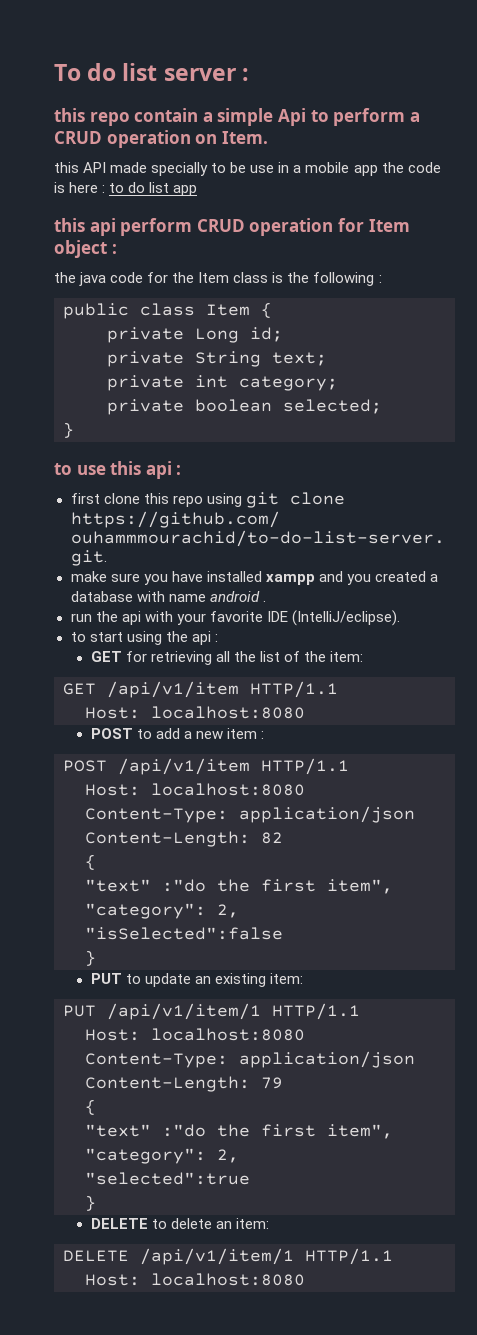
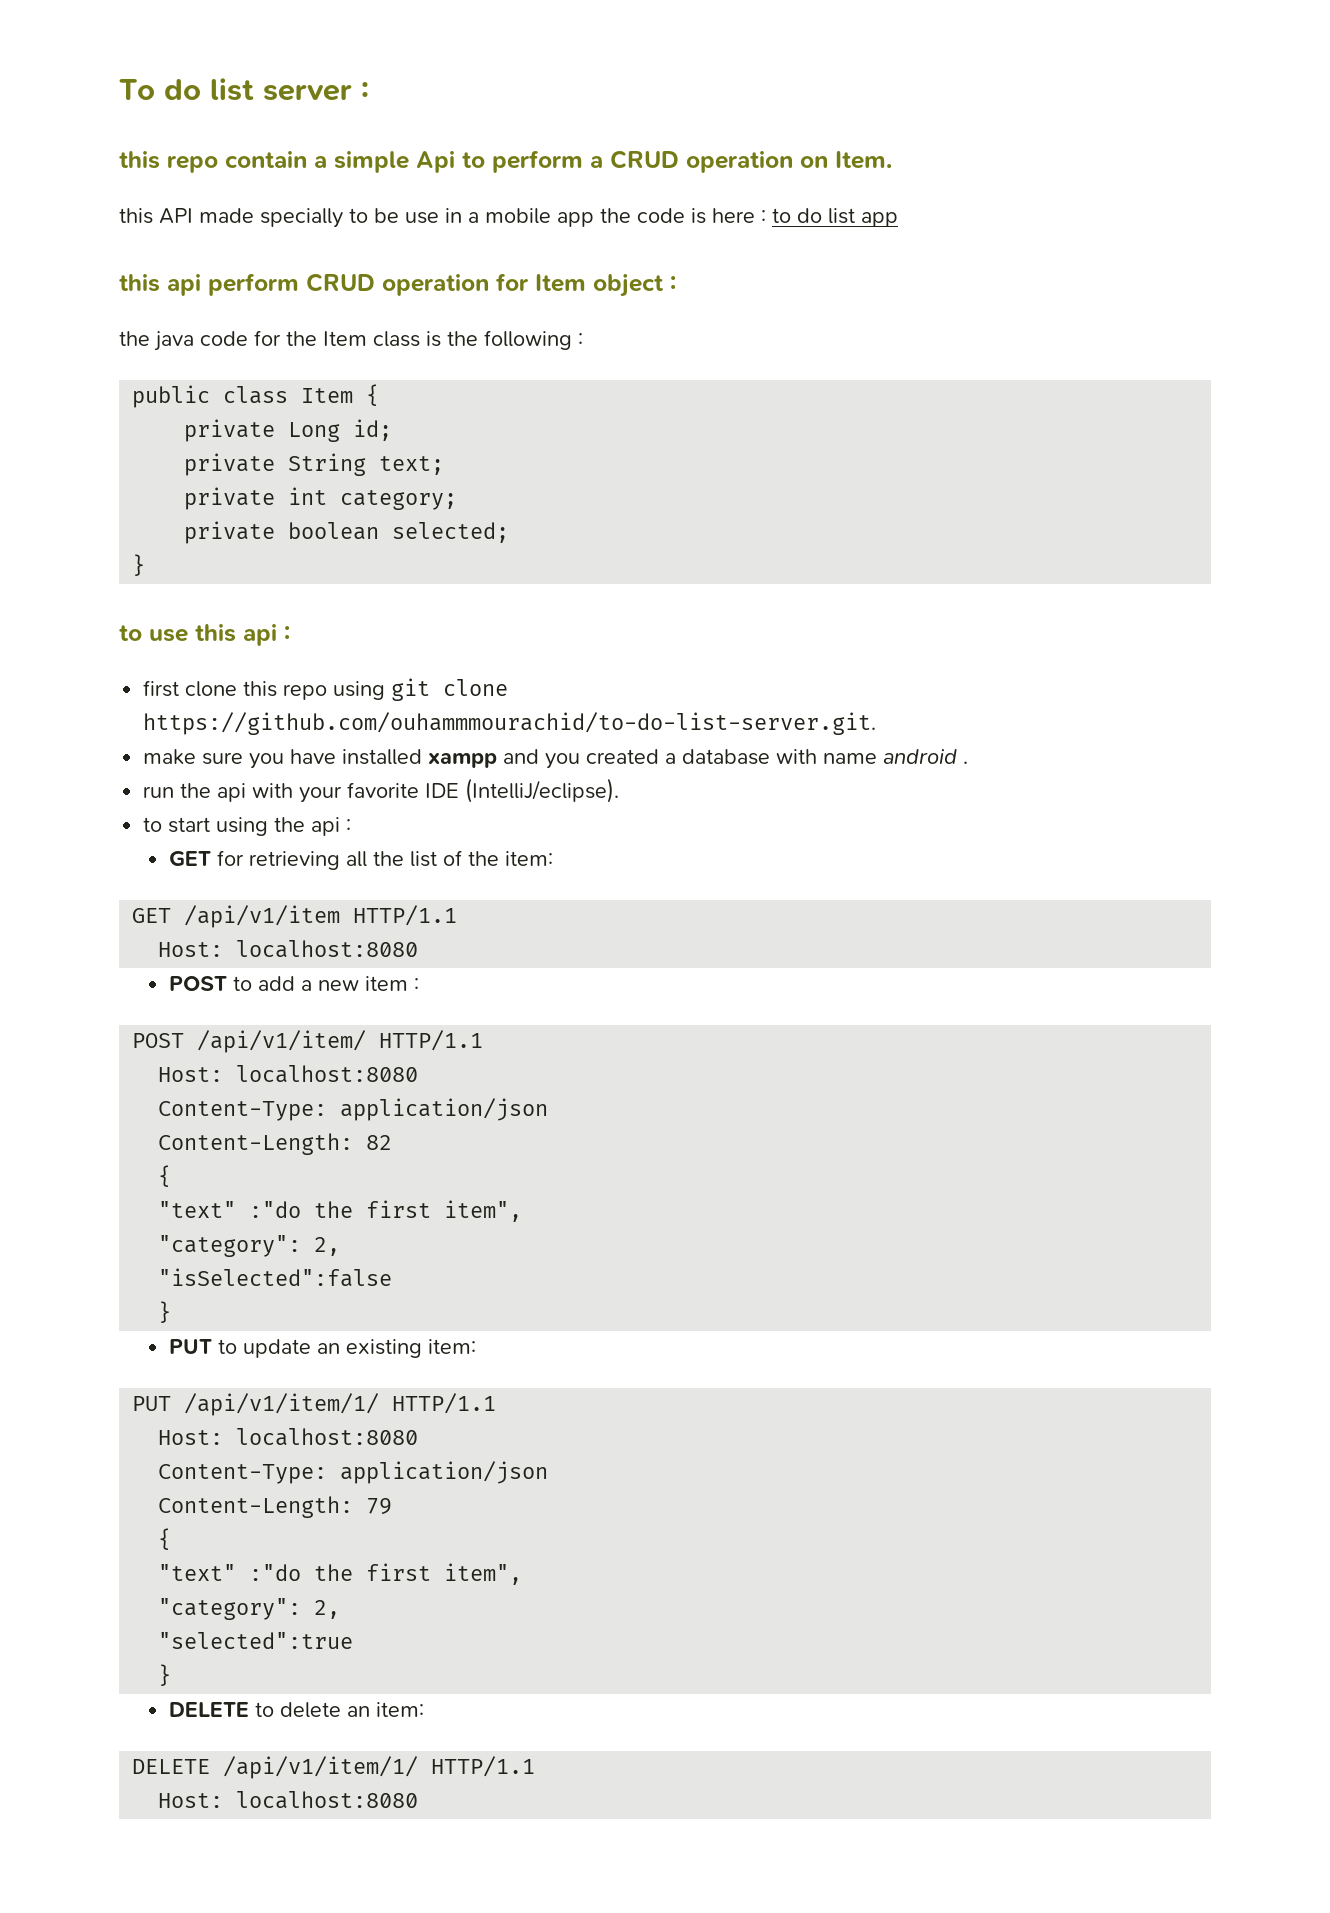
- POST /api/v1/item HTTP/1.1
+ POST /api/v1/item/ HTTP/1.1
- PUT /api/v1/item/1 HTTP/1.1
+ PUT /api/v1/item/1/ HTTP/1.1
- DELETE /api/v1/item/1 HTTP/1.1
+ DELETE /api/v1/item/1/ HTTP/1.1

